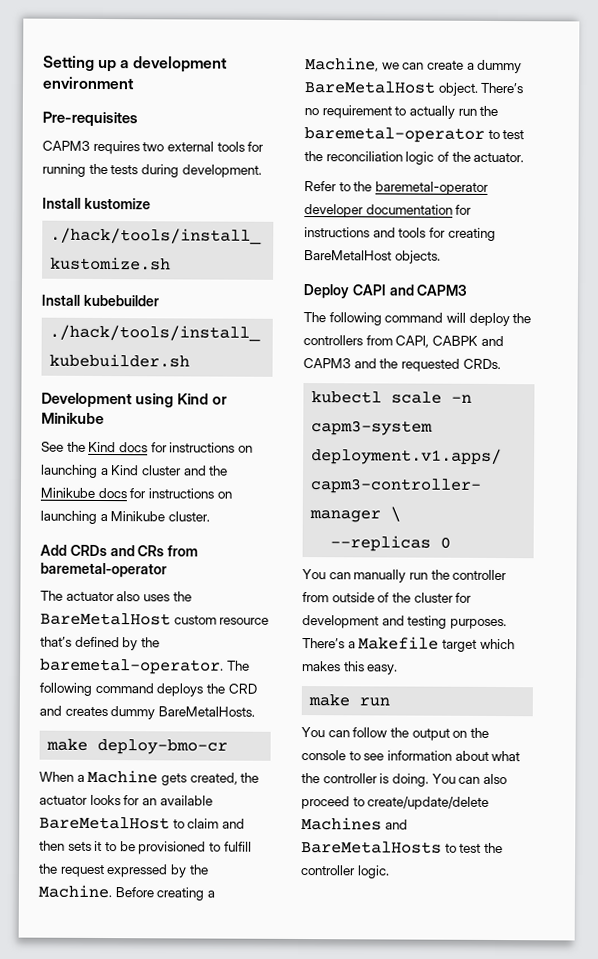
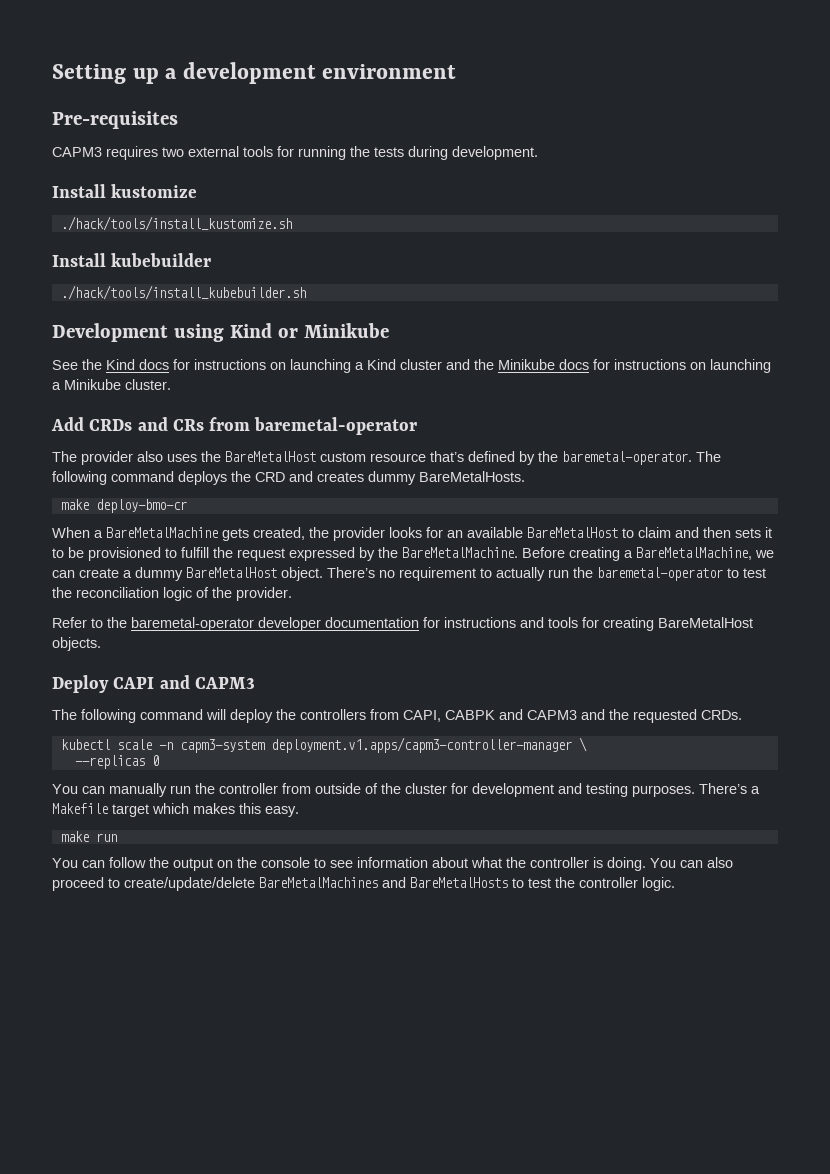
- The actuator also uses the BareMetalHost custom resource that’s defined by the baremetal-operator.
+ The provider also uses the BareMetalHost custom resource that’s defined by the baremetal-operator.
- When a Machine gets created, the actuator looks for an available BareMetalHost to claim and then sets it to be provisioned to fulfill the request expressed by the Machine.
+ When a BareMetalMachine gets created, the provider looks for an available BareMetalHost to claim and then sets it to be provisioned to fulfill the request expressed by the BareMetalMachine.
- Before creating a Machine, we can create a dummy BareMetalHost object.
+ Before creating a BareMetalMachine, we can create a dummy BareMetalHost object.
- There’s no requirement to actually run the baremetal-operator to test the reconciliation logic of the actuator.
+ There’s no requirement to actually run the baremetal-operator to test the reconciliation logic of the provider.
- You can also proceed to create/update/delete Machines and BareMetalHosts to test the controller logic.
+ You can also proceed to create/update/delete BareMetalMachines and BareMetalHosts to test the controller logic.

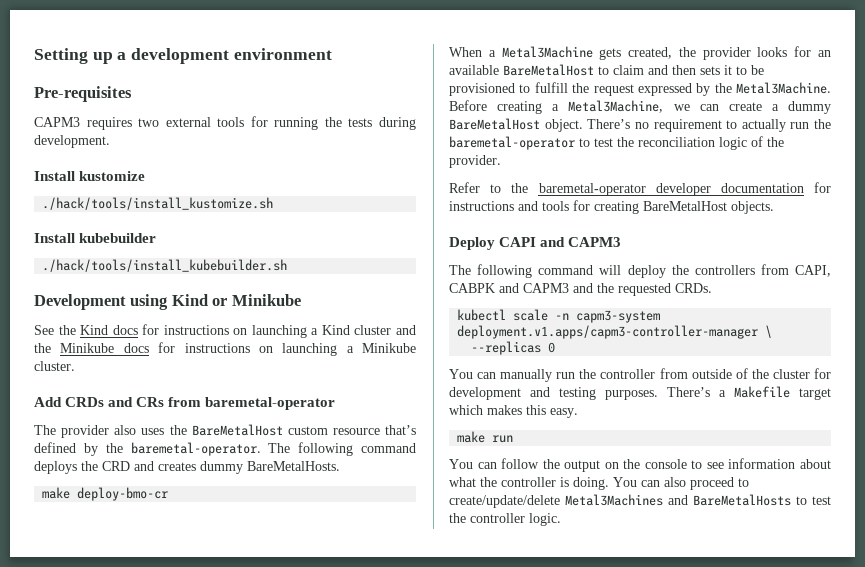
- When a BareMetalMachine gets created, the provider looks for an available BareMetalHost to claim and then sets it to be provisioned to fulfill the request expressed by the BareMetalMachine.
+ When a Metal3Machine gets created, the provider looks for an available BareMetalHost to claim and then sets it to be provisioned to fulfill the request expressed by the Metal3Machine.
- Before creating a BareMetalMachine, we can create a dummy BareMetalHost object.
+ Before creating a Metal3Machine, we can create a dummy BareMetalHost object.
- You can also proceed to create/update/delete BareMetalMachines and BareMetalHosts to test the controller logic.
+ You can also proceed to create/update/delete Metal3Machines and BareMetalHosts to test the controller logic.

